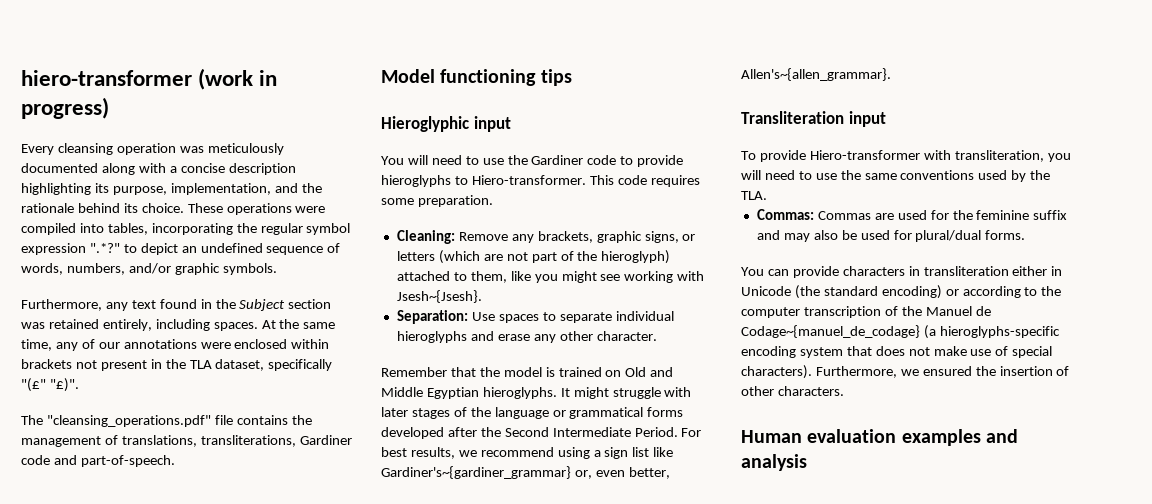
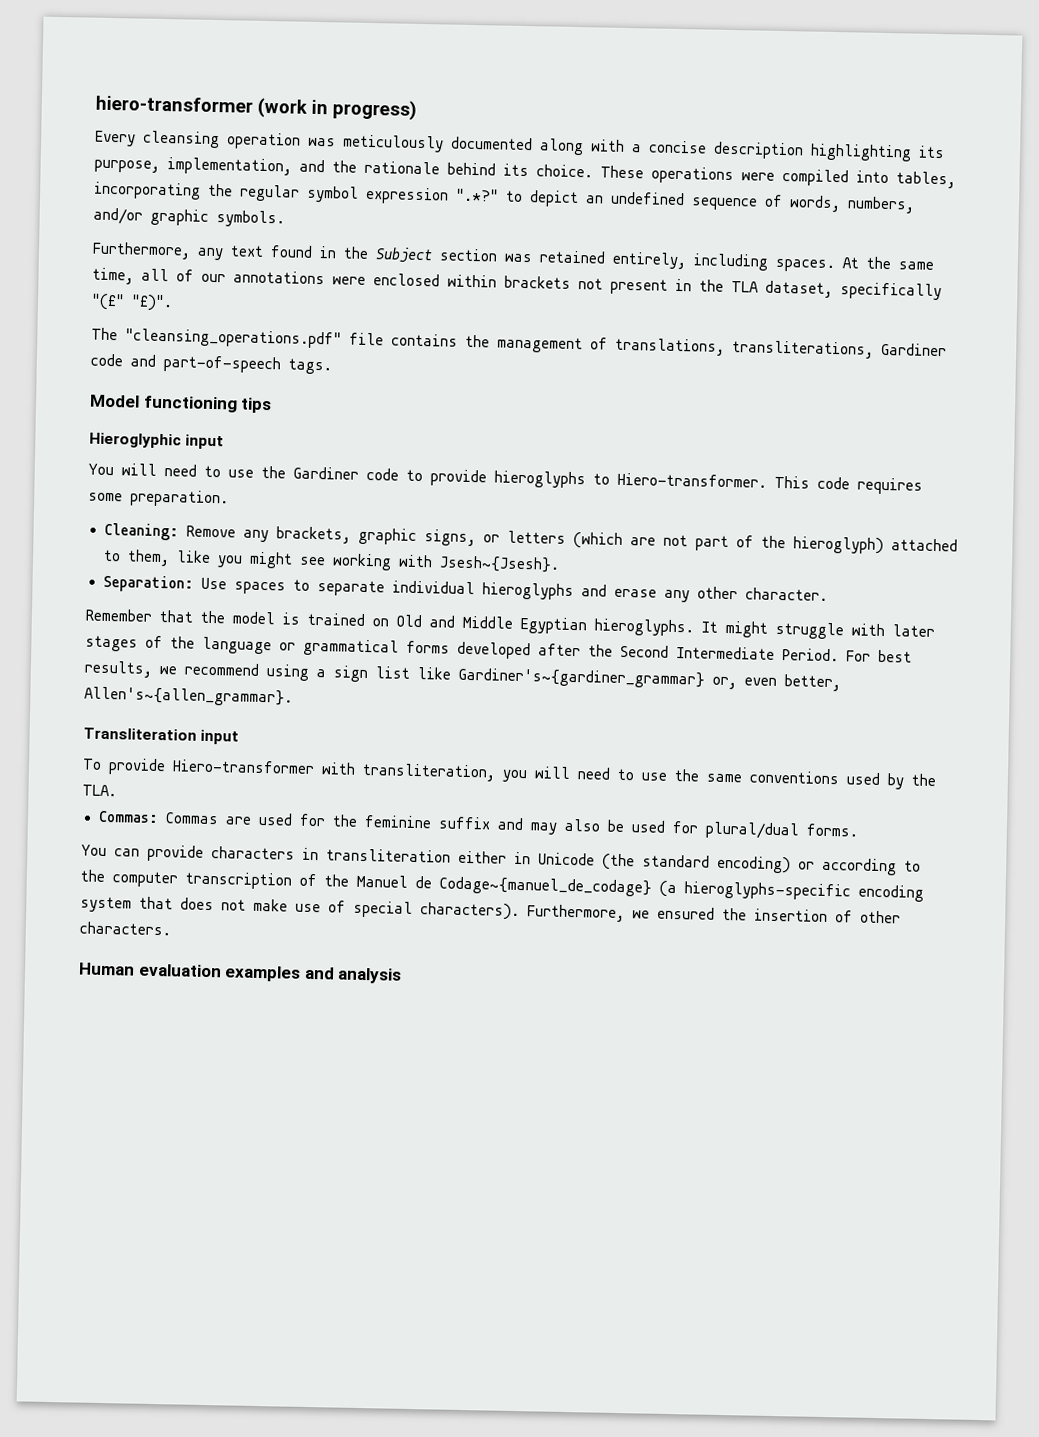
- At the same time, any of our annotations were enclosed within brackets not present in the TLA dataset, specifically "(£" "£)".
+ At the same time, all of our annotations were enclosed within brackets not present in the TLA dataset, specifically "(£" "£)".
- The "cleansing_operations.pdf" file contains the management of translations, transliterations, Gardiner code and part-of-speech.
+ The "cleansing_operations.pdf" file contains the management of translations, transliterations, Gardiner code and part-of-speech tags.

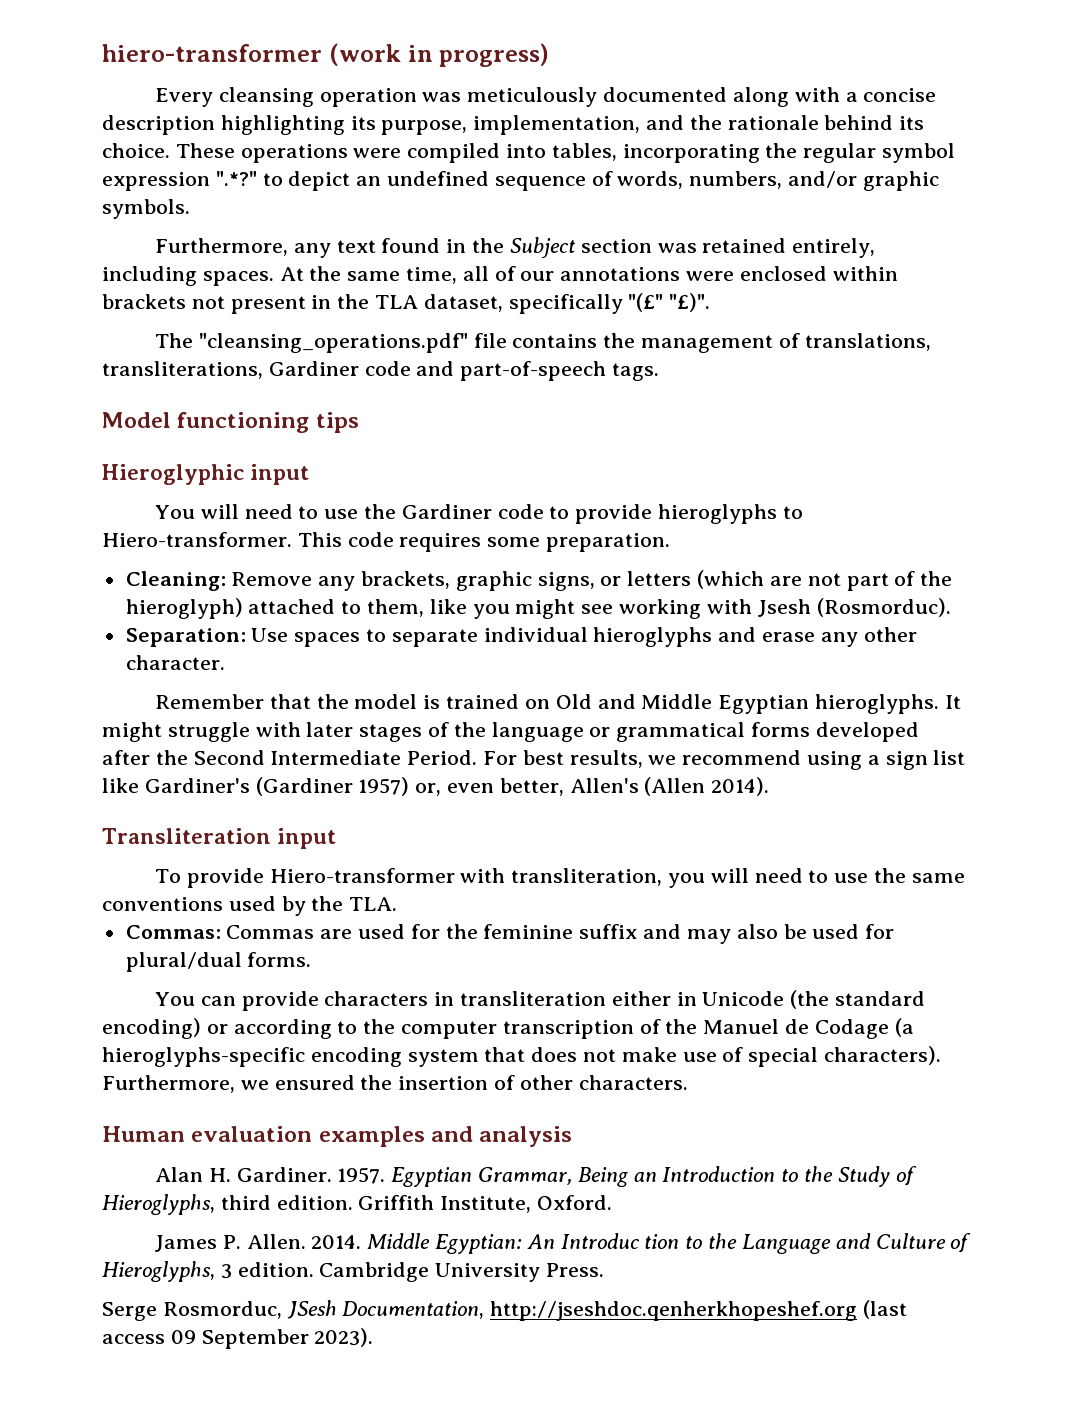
- Cleaning: Remove any brackets, graphic signs, or letters (which are not part of the hieroglyph) attached to them, like you might see working with Jsesh~{Jsesh}.
+ Cleaning: Remove any brackets, graphic signs, or letters (which are not part of the hieroglyph) attached to them, like you might see working with Jsesh (Rosmorduc).
- For best results, we recommend using a sign list like Gardiner's~{gardiner_grammar} or, even better, Allen's~{allen_grammar}.
+ For best results, we recommend using a sign list like Gardiner's (Gardiner 1957) or, even better, Allen's (Allen 2014).
- You can provide characters in transliteration either in Unicode (the standard encoding) or according to the computer transcription of the Manuel de Codage~{manuel_de_codage} (a hieroglyphs-specific encoding system that does not make use of special characters).
+ You can provide characters in transliteration either in Unicode (the standard encoding) or according to the computer transcription of the Manuel de Codage (a hieroglyphs-specific encoding system that does not make use of special characters).
+ Alan H. Gardiner. 1957. Egyptian Grammar, Being an Introduction to the Study of Hieroglyphs, third edition. Griffith Institute, Oxford.
+ James P. Allen. 2014. Middle Egyptian: An Introduc tion to the Language and Culture of Hieroglyphs, 3 edition. Cambridge University Press.
+ Serge Rosmorduc, JSesh Documentation, http://jseshdoc.qenherkhopeshef.org (last access 09 September 2023).

